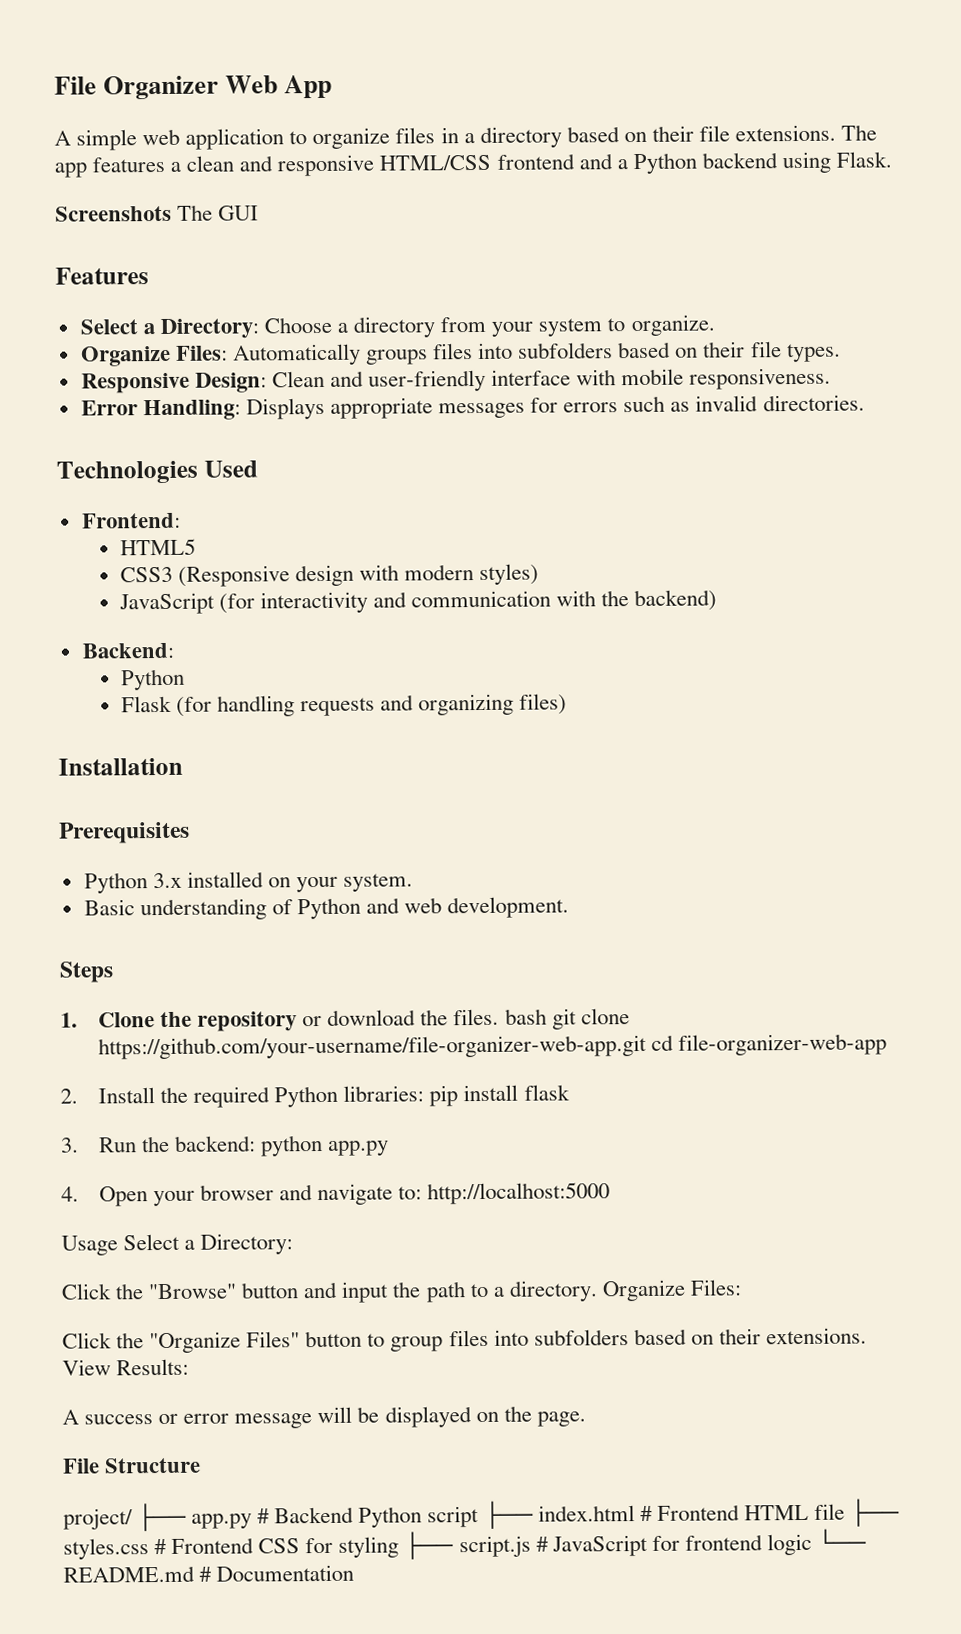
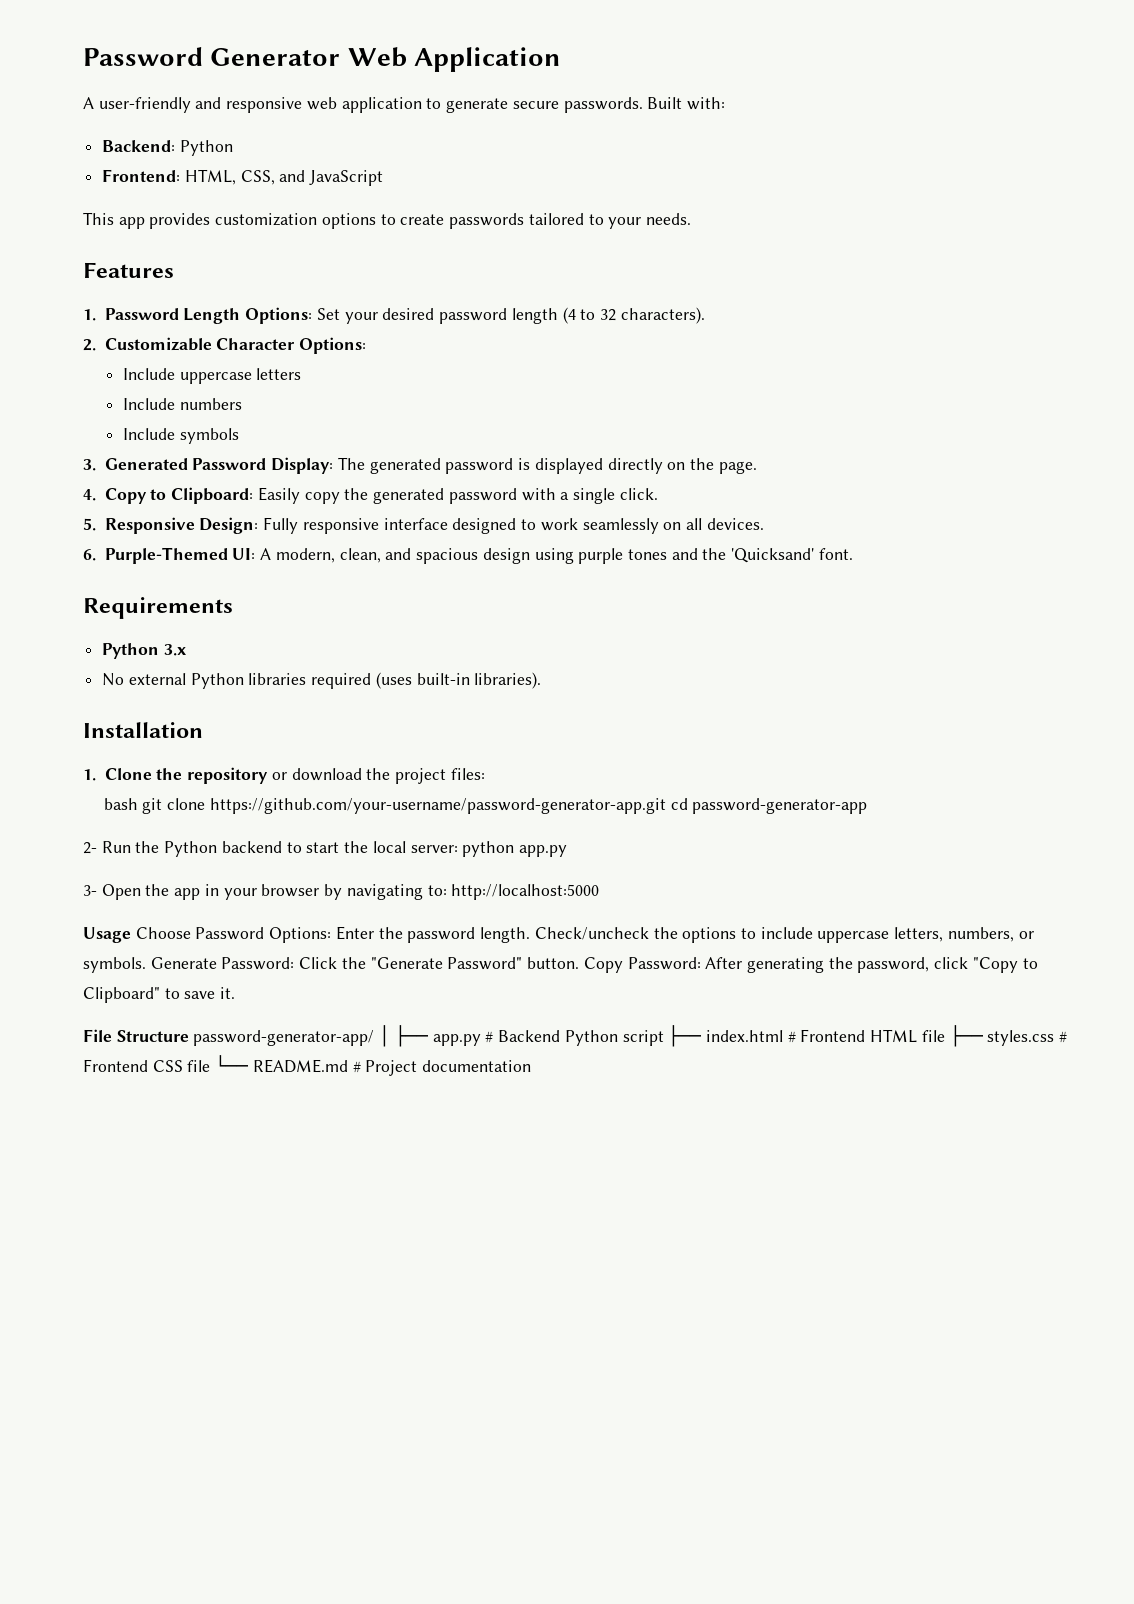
- File Organizer Web App
- A simple web application to organize files in a directory based on their file extensions. The app features a clean and responsive HTML/CSS frontend and a Python backend using Flask.
- Screenshots The GUI
+ Password Generator Web Application
+ A user-friendly and responsive web application to generate secure passwords. Built with:
+ Backend: Python
+ Frontend: HTML, CSS, and JavaScript
+ This app provides customization options to create passwords tailored to your needs.
  Features
- Select a Directory: Choose a directory from your system to organize.
- Organize Files: Automatically groups files into subfolders based on their file types.
- Responsive Design: Clean and user-friendly interface with mobile responsiveness.
- Error Handling: Displays appropriate messages for errors such as invalid directories.
- Technologies Used
- Frontend:
- HTML5
- CSS3 (Responsive design with modern styles)
- JavaScript (for interactivity and communication with the backend)
- Backend:
- Python
- Flask (for handling requests and organizing files)
+ 1. Password Length Options: Set your desired password length (4 to 32 characters).
+ 2. Customizable Character Options:
+ Include uppercase letters
+ Include numbers
+ Include symbols
+ 3. Generated Password Display: The generated password is displayed directly on the page.
+ 4. Copy to Clipboard: Easily copy the generated password with a single click.
+ 5. Responsive Design: Fully responsive interface designed to work seamlessly on all devices.
+ 6. Purple-Themed UI: A modern, clean, and spacious design using purple tones and the 'Quicksand' font.
+ Requirements
+ Python 3.x
+ No external Python libraries required (uses built-in libraries).
  Installation
- Prerequisites
- Python 3.x installed on your system.
- Basic understanding of Python and web development.
- Steps
- 1. Clone the repository or download the files. bash git clone https://github.com/your-username/file-organizer-web-app.git cd file-organizer-web-app
- 2. Install the required Python libraries: pip install flask
- 3. Run the backend: python app.py
- 4. Open your browser and navigate to: http://localhost:5000
- Usage Select a Directory:
- Click the "Browse" button and input the path to a directory. Organize Files:
- Click the "Organize Files" button to group files into subfolders based on their extensions. View Results:
- A success or error message will be displayed on the page.
+ 1. Clone the repository or download the project files:
+ bash git clone https://github.com/your-username/password-generator-app.git cd password-generator-app
+ 2- Run the Python backend to start the local server: python app.py
+ 3- Open the app in your browser by navigating to: http://localhost:5000
+ Usage Choose Password Options: Enter the password length. Check/uncheck the options to include uppercase letters, numbers, or symbols. Generate Password: Click the "Generate Password" button. Copy Password: After generating the password, click "Copy to Clipboard" to save it.
- File Structure
- project/ ├── app.py # Backend Python script ├── index.html # Frontend HTML file ├── styles.css # Frontend CSS for styling ├── script.js # JavaScript for frontend logic └── README.md # Documentation
+ File Structure password-generator-app/ │ ├── app.py # Backend Python script ├── index.html # Frontend HTML file ├── styles.css # Frontend CSS file └── README.md # Project documentation

